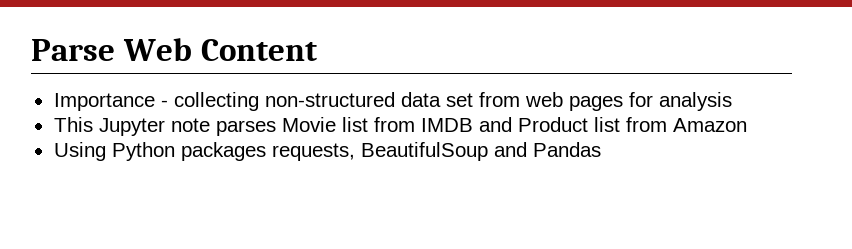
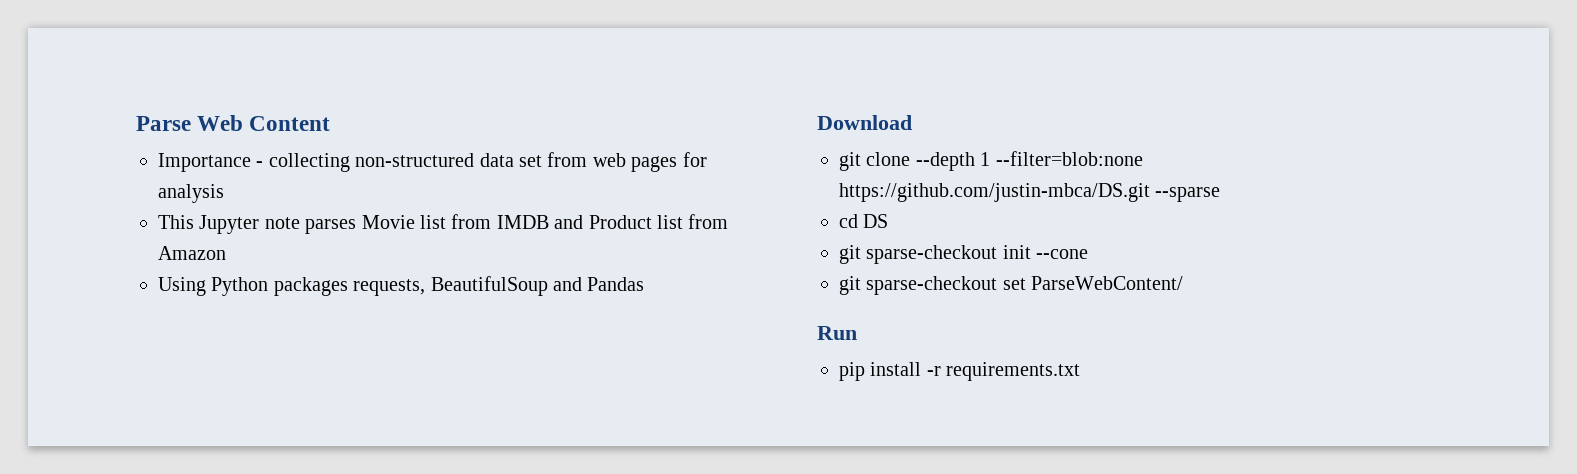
+ Download
+ git clone --depth 1 --filter=blob:none https://github.com/justin-mbca/DS.git --sparse
+ cd DS
+ git sparse-checkout init --cone
+ git sparse-checkout set ParseWebContent/
+ Run
+ pip install -r requirements.txt

